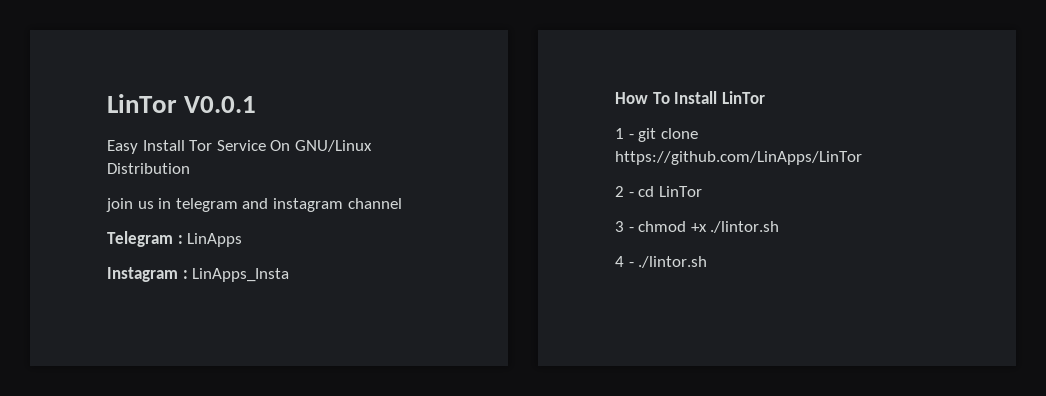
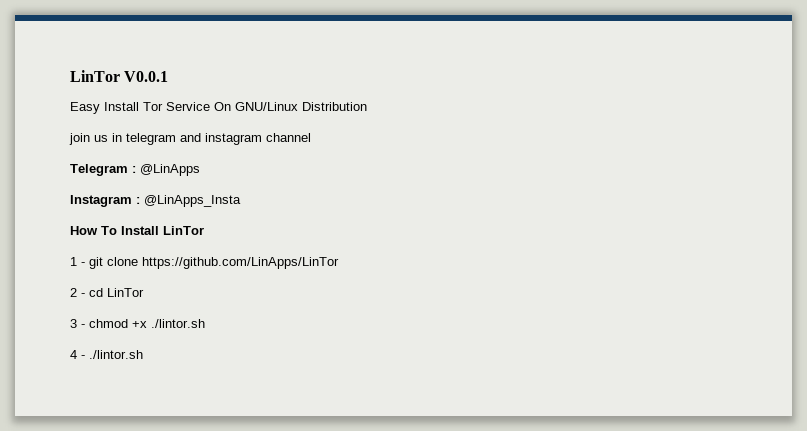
- Telegram : LinApps
+ Telegram : @LinApps
- Instagram : LinApps_Insta
+ Instagram : @LinApps_Insta

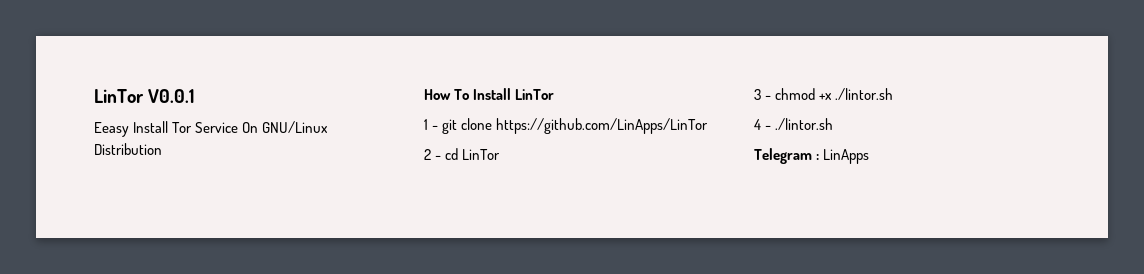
- Easy Install Tor Service On GNU/Linux Distribution
+ Eeasy Install Tor Service On GNU/Linux Distribution
- join us in telegram and instagram channel
- Telegram : @LinApps
- Instagram : @LinApps_Insta
+ Telegram : LinApps

